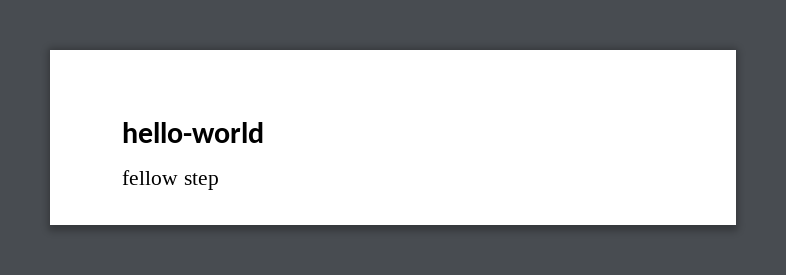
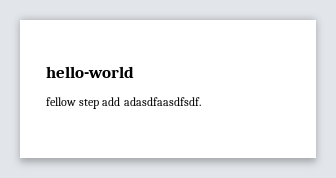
- fellow step
+ fellow step add adasdfaasdfsdf.

